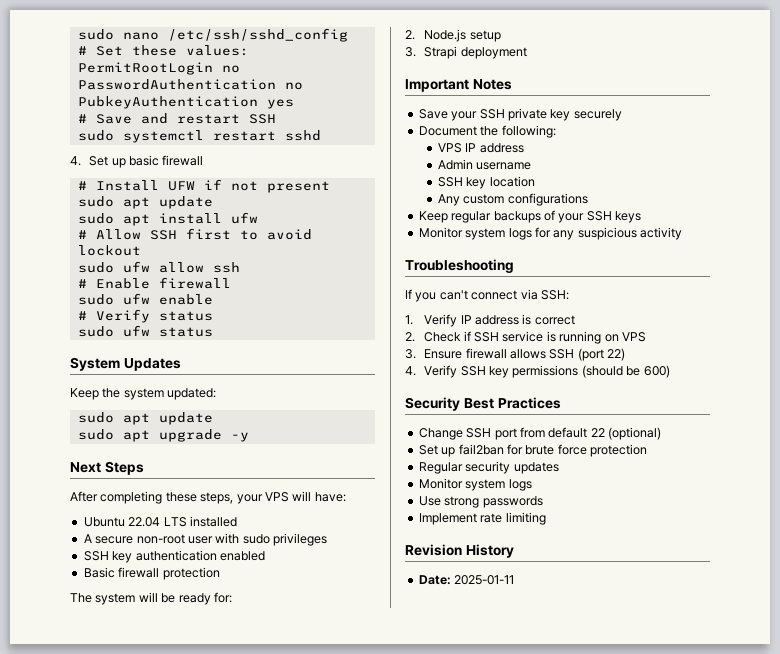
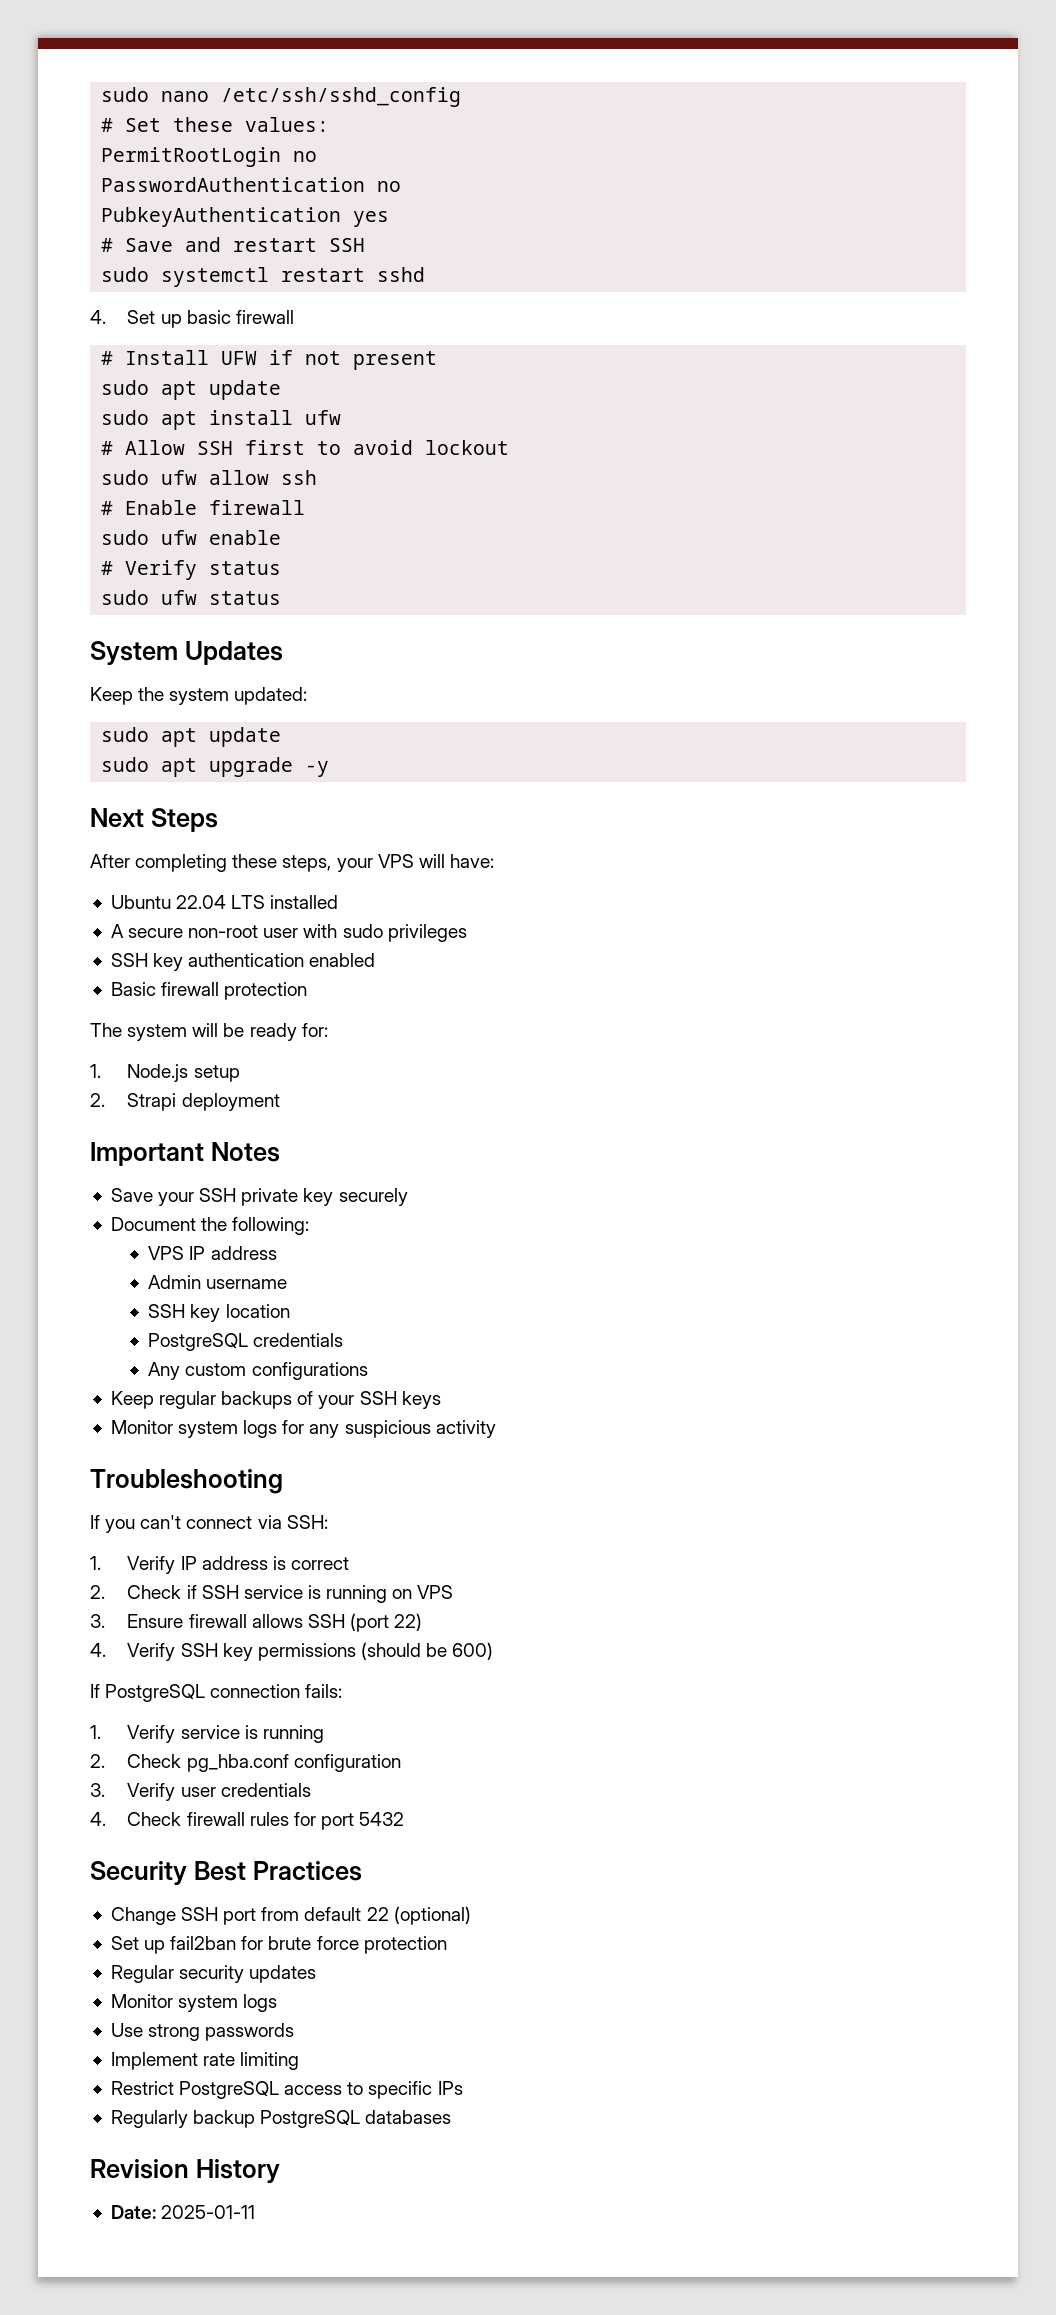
- 2. Node.js setup
+ 1. Node.js setup
- 3. Strapi deployment
+ 2. Strapi deployment
+ PostgreSQL credentials
+ If PostgreSQL connection fails:
+ 1. Verify service is running
+ 2. Check pg_hba.conf configuration
+ 3. Verify user credentials
+ 4. Check firewall rules for port 5432
+ Restrict PostgreSQL access to specific IPs
+ Regularly backup PostgreSQL databases

